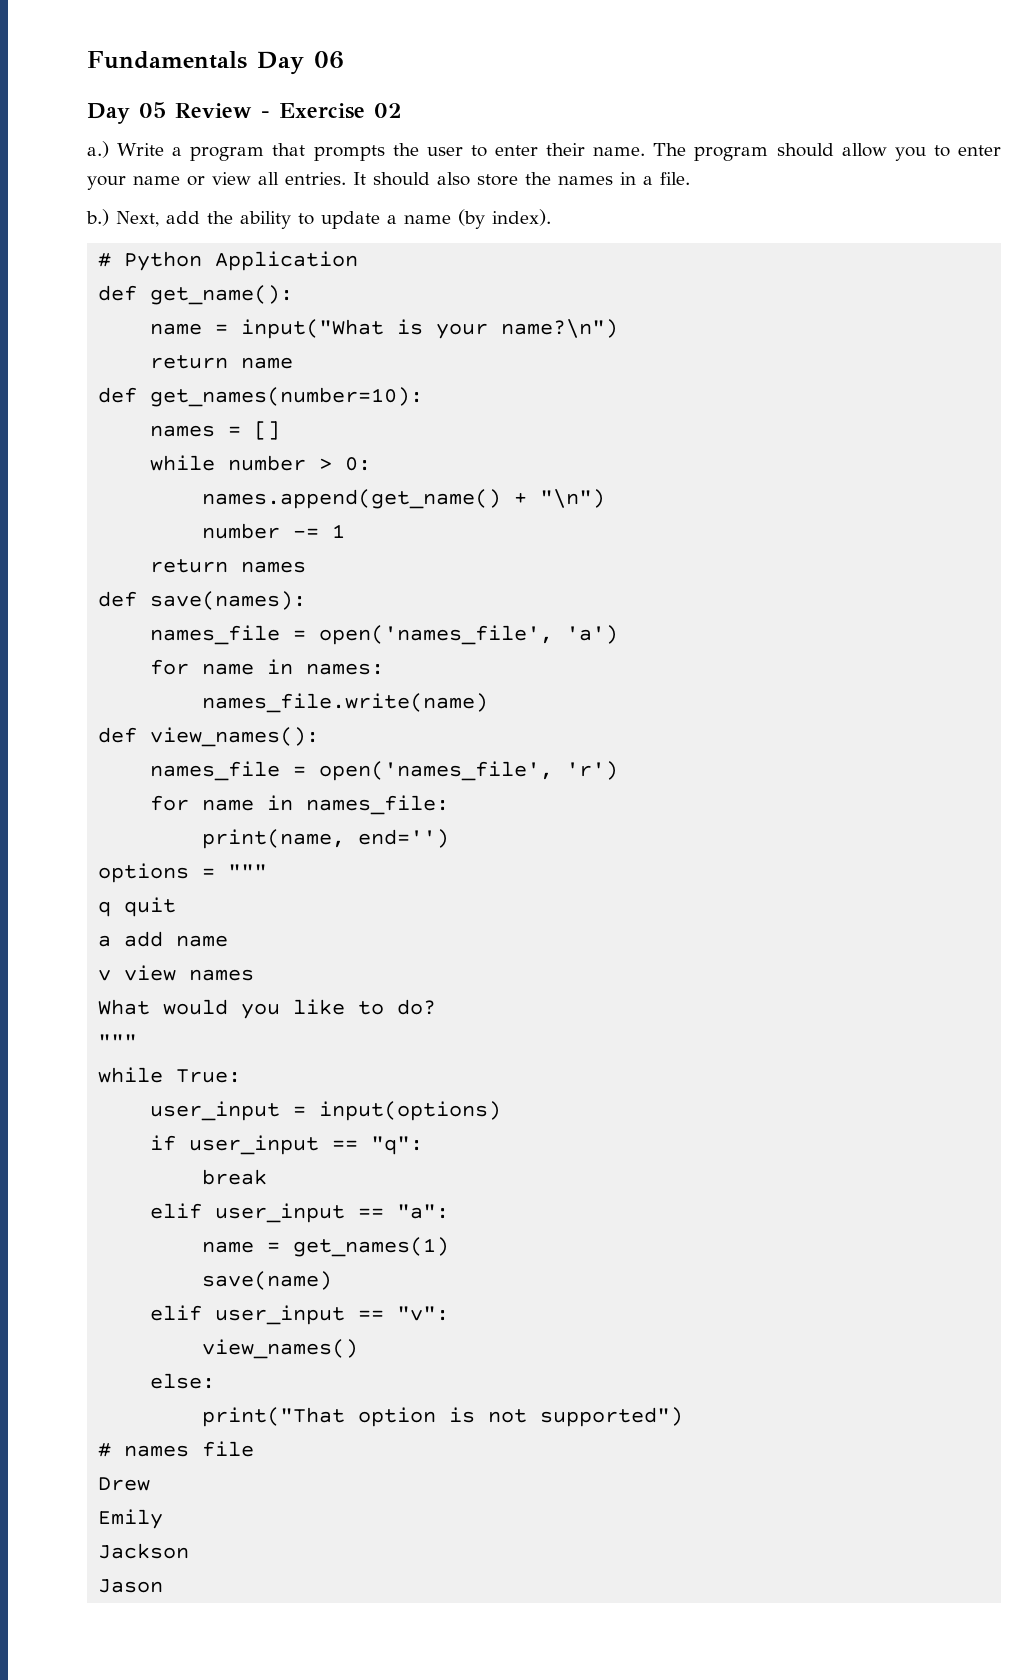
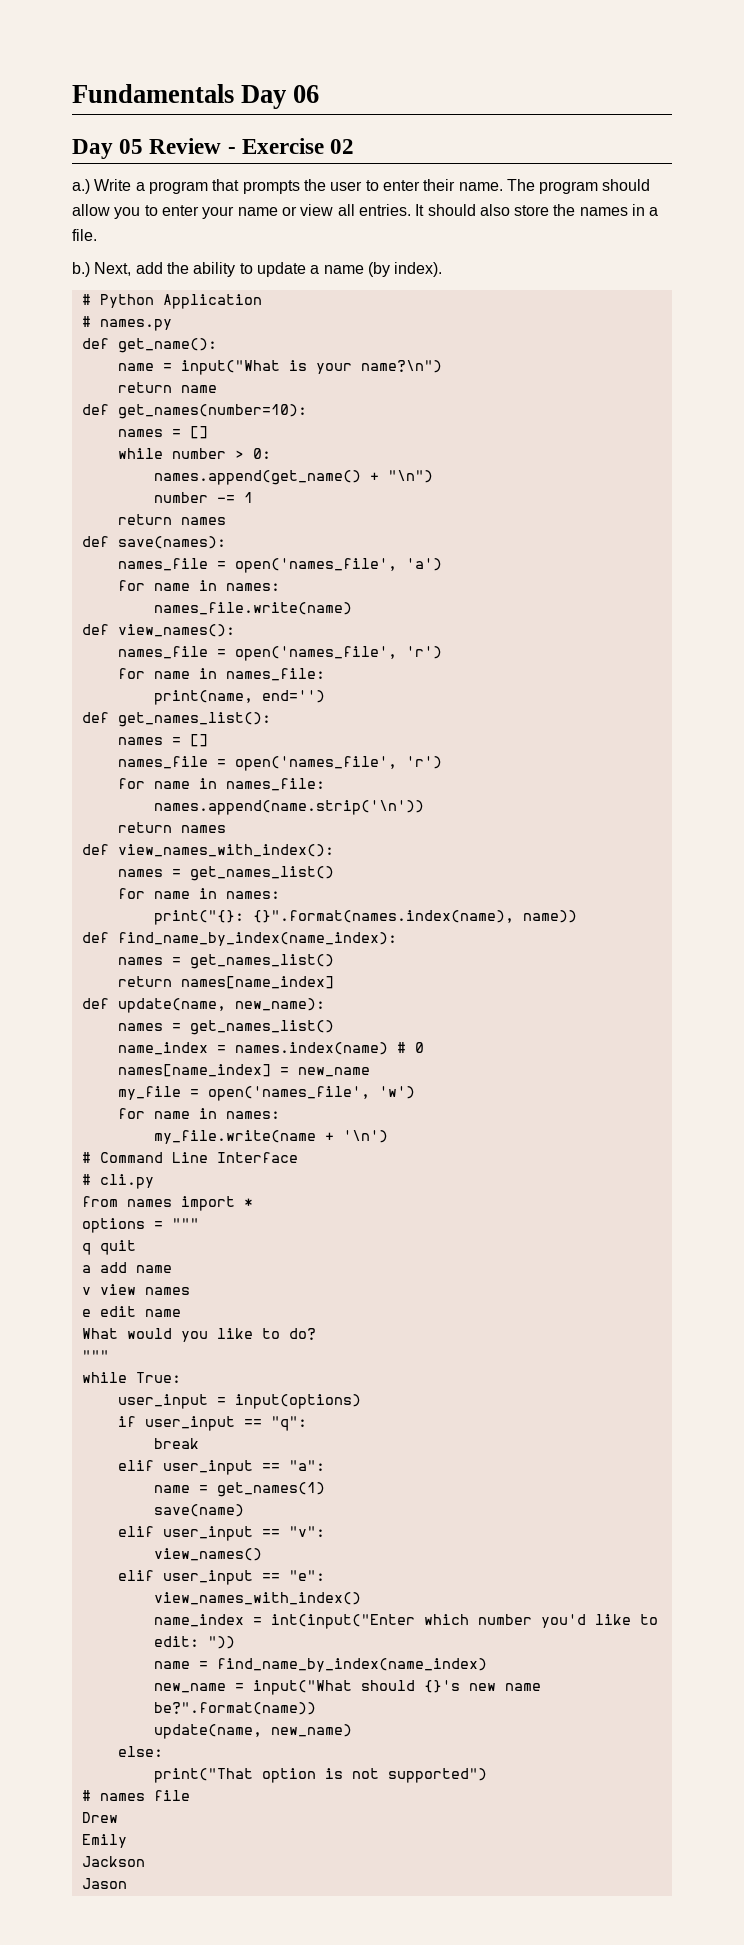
+ # names.py
+ def get_names_list():
+ names = []
+ names_file = open('names_file', 'r')
+ for name in names_file:
+ names.append(name.strip('\n'))
+ return names
+ def view_names_with_index():
+ names = get_names_list()
+ for name in names:
+ print("{}: {}".format(names.index(name), name))
+ def find_name_by_index(name_index):
+ names = get_names_list()
+ return names[name_index]
+ def update(name, new_name):
+ names = get_names_list()
+ name_index = names.index(name) # 0
+ names[name_index] = new_name
+ my_file = open('names_file', 'w')
+ for name in names:
+ my_file.write(name + '\n')
+ # Command Line Interface
+ # cli.py
+ from names import *
+ e edit name
+ elif user_input == "e":
+ view_names_with_index()
+ name_index = int(input("Enter which number you'd like to edit: "))
+ name = find_name_by_index(name_index)
+ new_name = input("What should {}'s new name be?".format(name))
+ update(name, new_name)

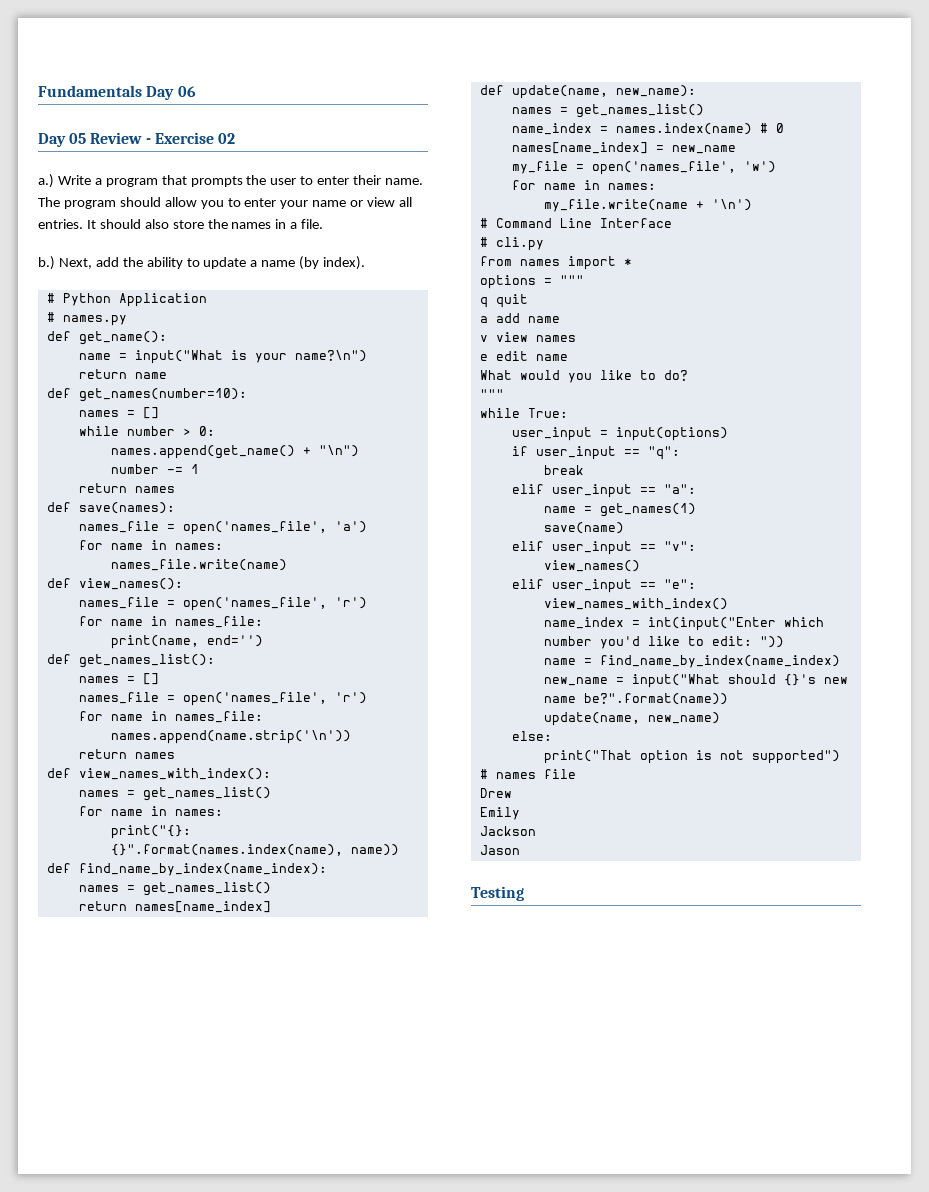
+ Testing

